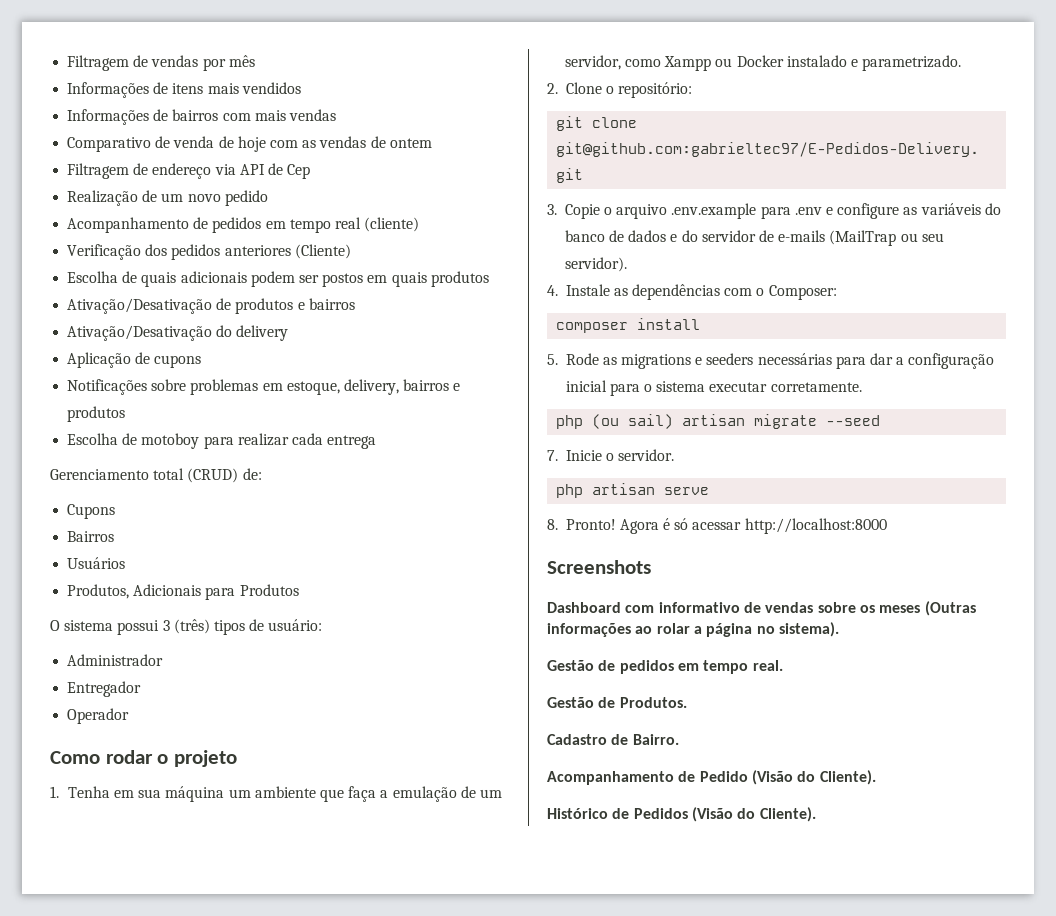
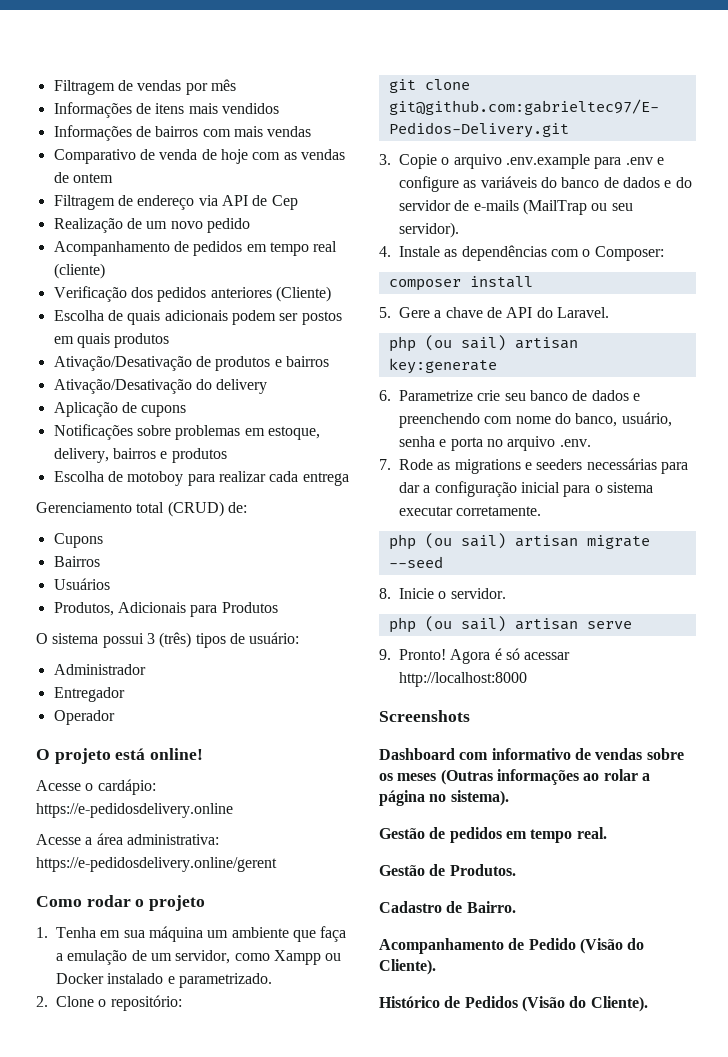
+ O projeto está online!
+ Acesse o cardápio: https://e-pedidosdelivery.online
+ Acesse a área administrativa: https://e-pedidosdelivery.online/gerent
- 5. Rode as migrations e seeders necessárias para dar a configuração inicial para o sistema executar corretamente.
+ 5. Gere a chave de API do Laravel.
+ php (ou sail) artisan key:generate
+ 6. Parametrize crie seu banco de dados e preenchendo com nome do banco, usuário, senha e porta no arquivo .env.
+ 7. Rode as migrations e seeders necessárias para dar a configuração inicial para o sistema executar corretamente.
- 7. Inicie o servidor.
+ 8. Inicie o servidor.
- php artisan serve
+ php (ou sail) artisan serve
- 8. Pronto!
+ 9. Pronto!

